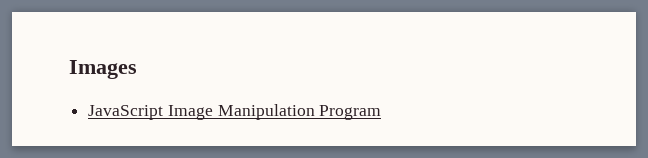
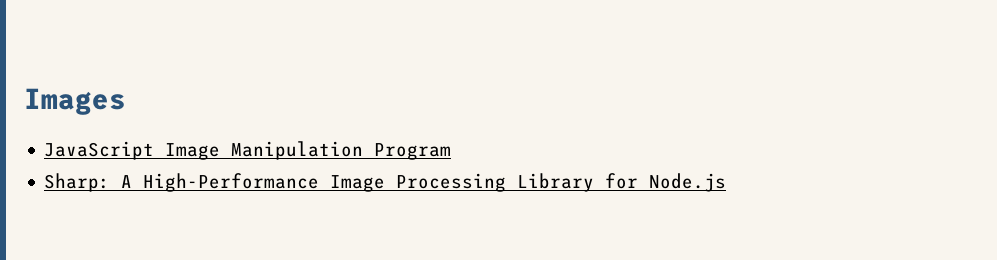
+ Sharp: A High-Performance Image Processing Library for Node.js

